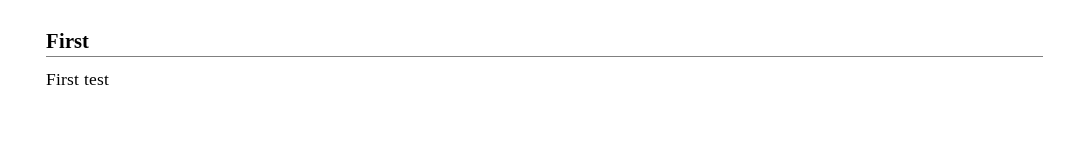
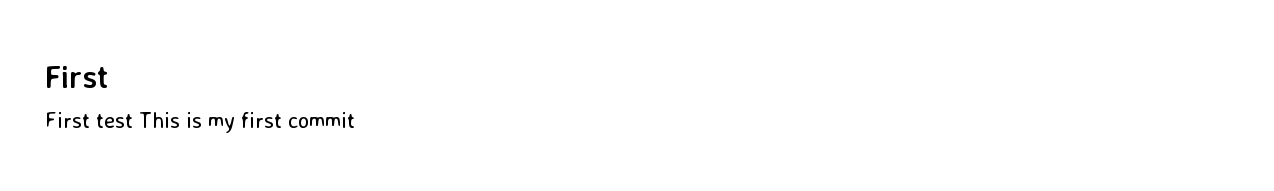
- First test
+ First test This is my first commit

